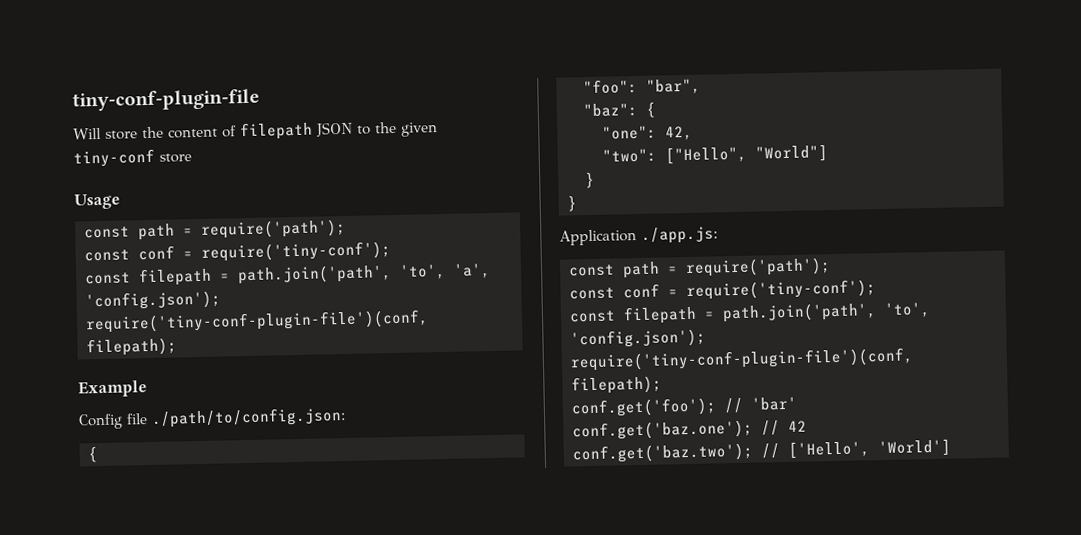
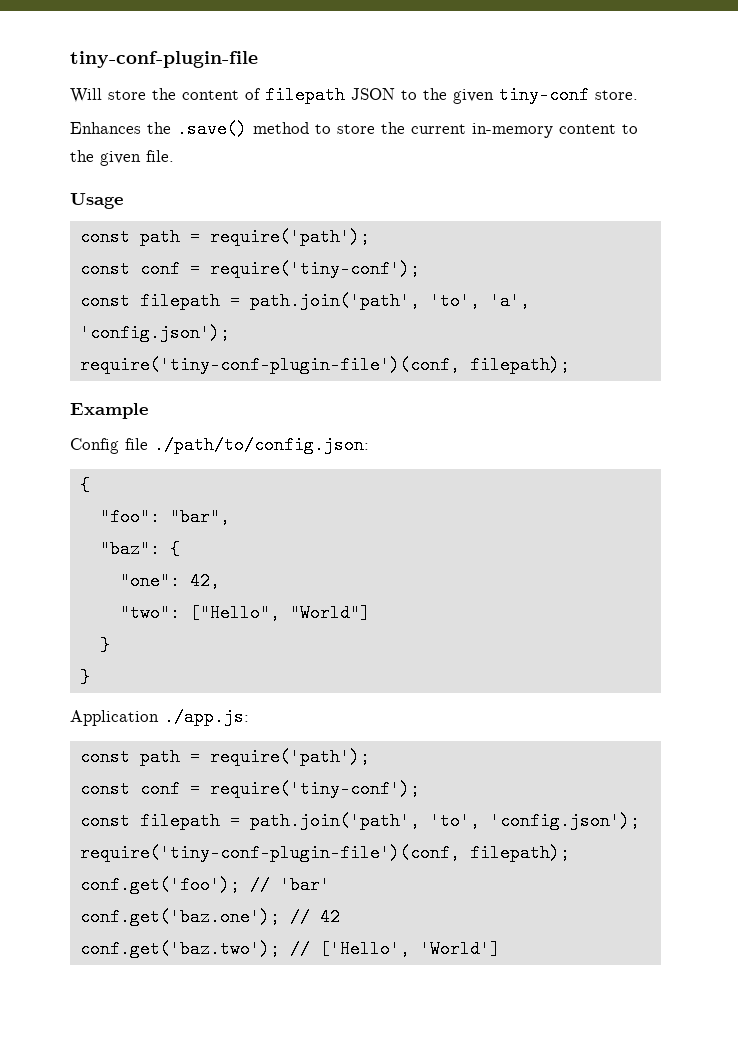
- Will store the content of filepath JSON to the given tiny-conf store
+ Will store the content of filepath JSON to the given tiny-conf store.
+ Enhances the .save() method to store the current in-memory content to the given file.

